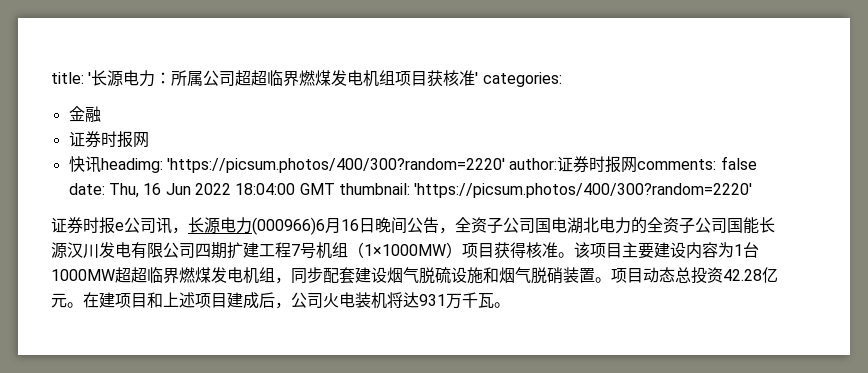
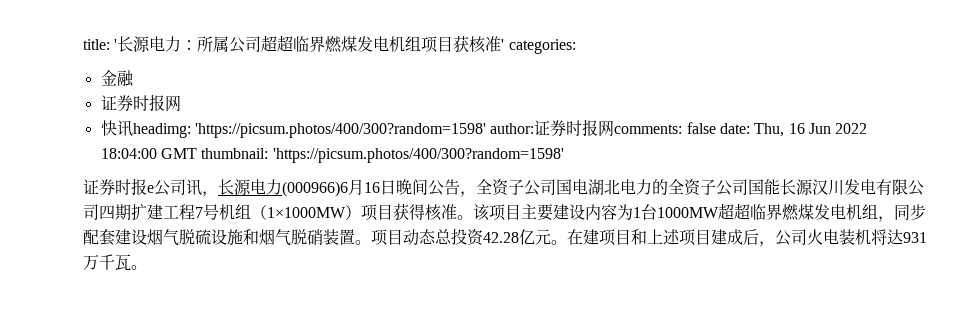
- 快讯headimg: 'https://picsum.photos/400/300?random=2220' author:证券时报网comments: false date: Thu, 16 Jun 2022 18:04:00 GMT thumbnail: 'https://picsum.photos/400/300?random=2220'
+ 快讯headimg: 'https://picsum.photos/400/300?random=1598' author:证券时报网comments: false date: Thu, 16 Jun 2022 18:04:00 GMT thumbnail: 'https://picsum.photos/400/300?random=1598'

